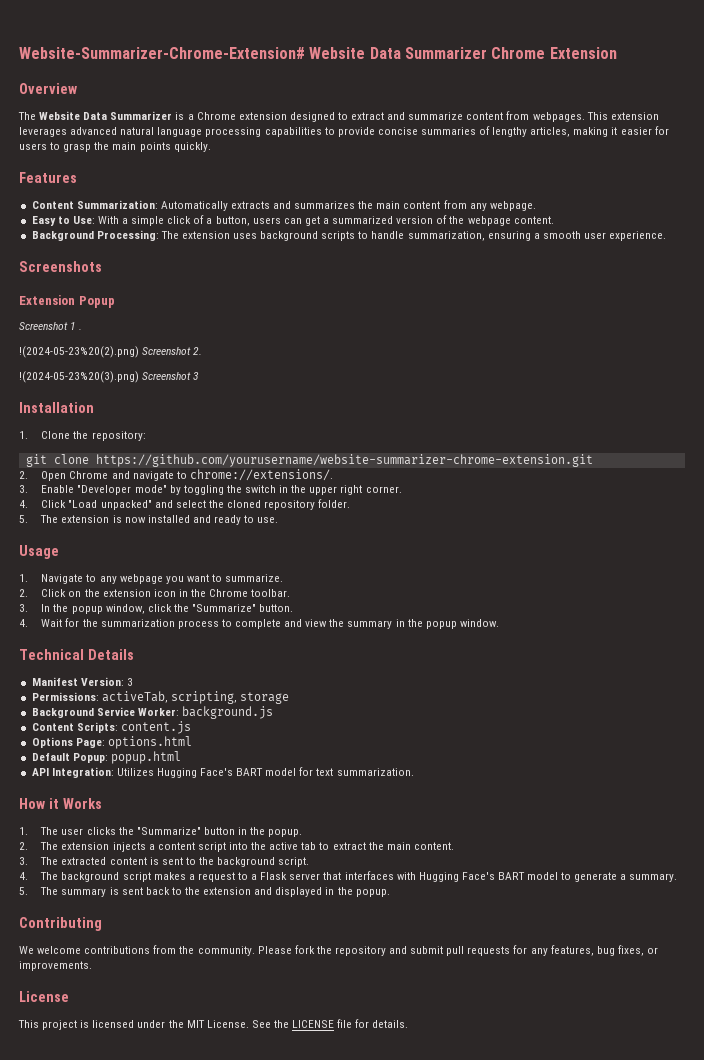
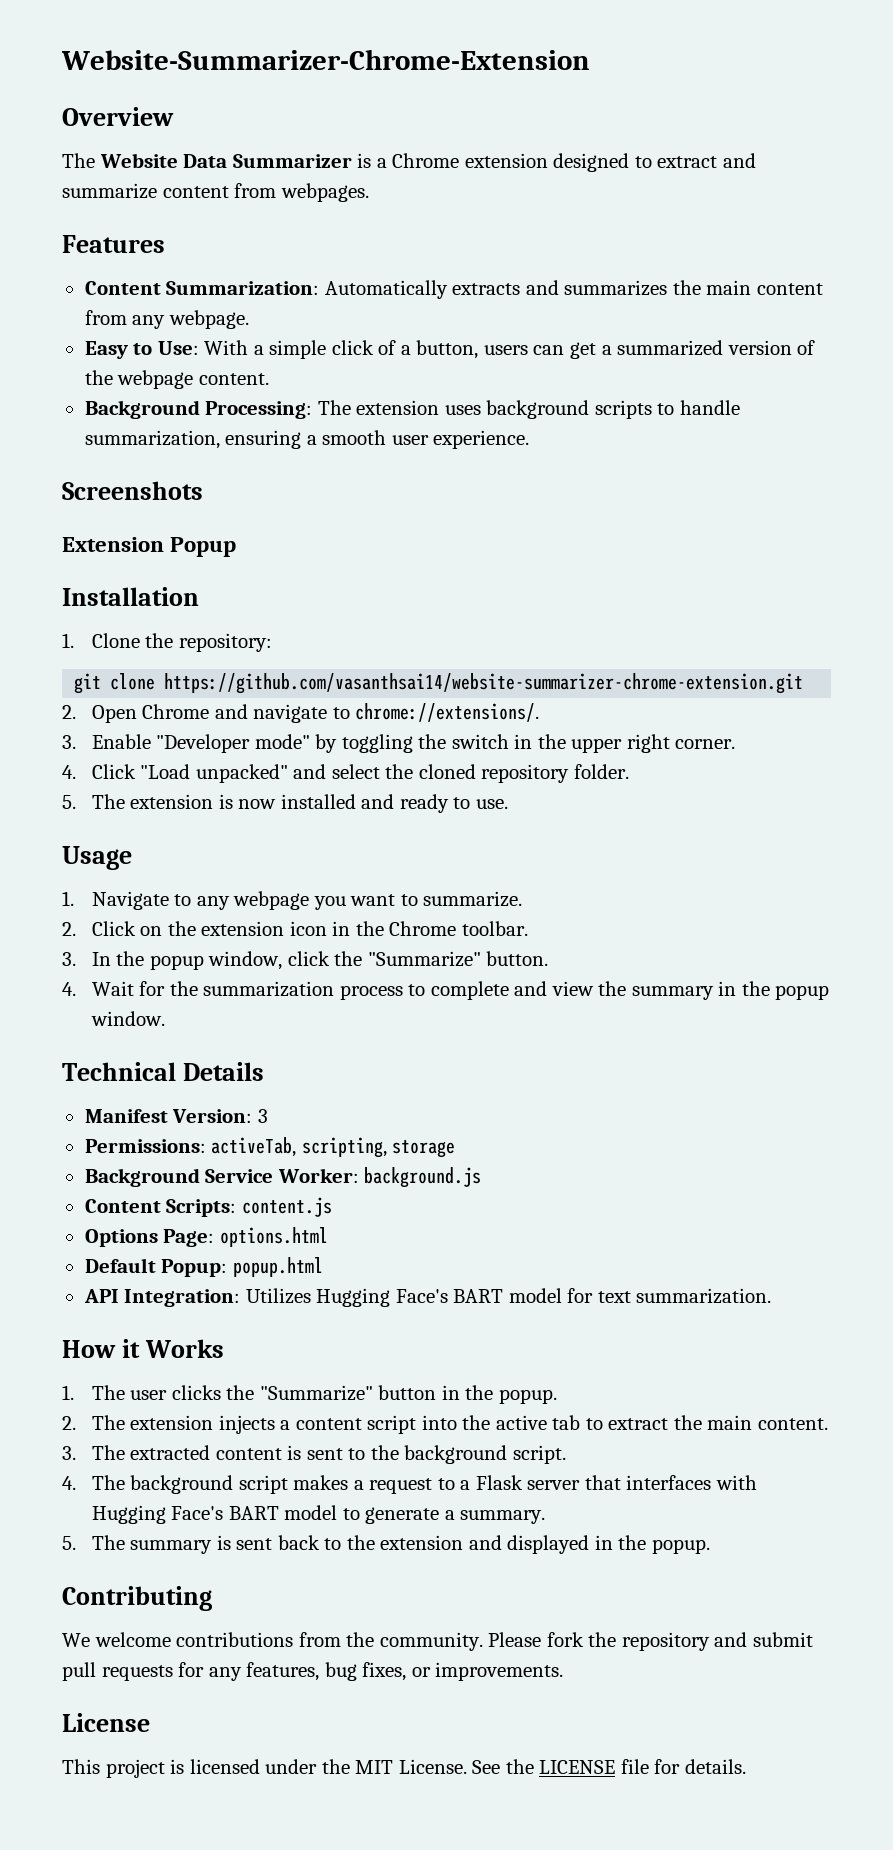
- Website-Summarizer-Chrome-Extension# Website Data Summarizer Chrome Extension
+ Website-Summarizer-Chrome-Extension
- This extension leverages advanced natural language processing capabilities to provide concise summaries of lengthy articles, making it easier for users to grasp the main points quickly.
- Screenshot 1 .
- !(2024-05-23%20(2).png) Screenshot 2.
- !(2024-05-23%20(3).png) Screenshot 3
- git clone https://github.com/yourusername/website-summarizer-chrome-extension.git
+ git clone https://github.com/vasanthsai14/website-summarizer-chrome-extension.git

